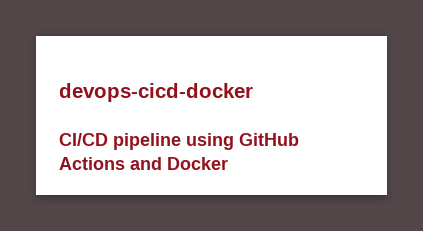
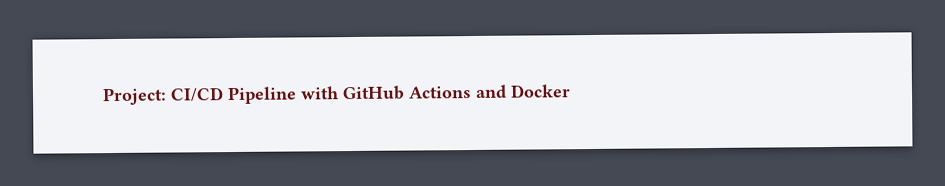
- devops-cicd-docker
- CI/CD pipeline using GitHub Actions and Docker
+ Project: CI/CD Pipeline with GitHub Actions and Docker

